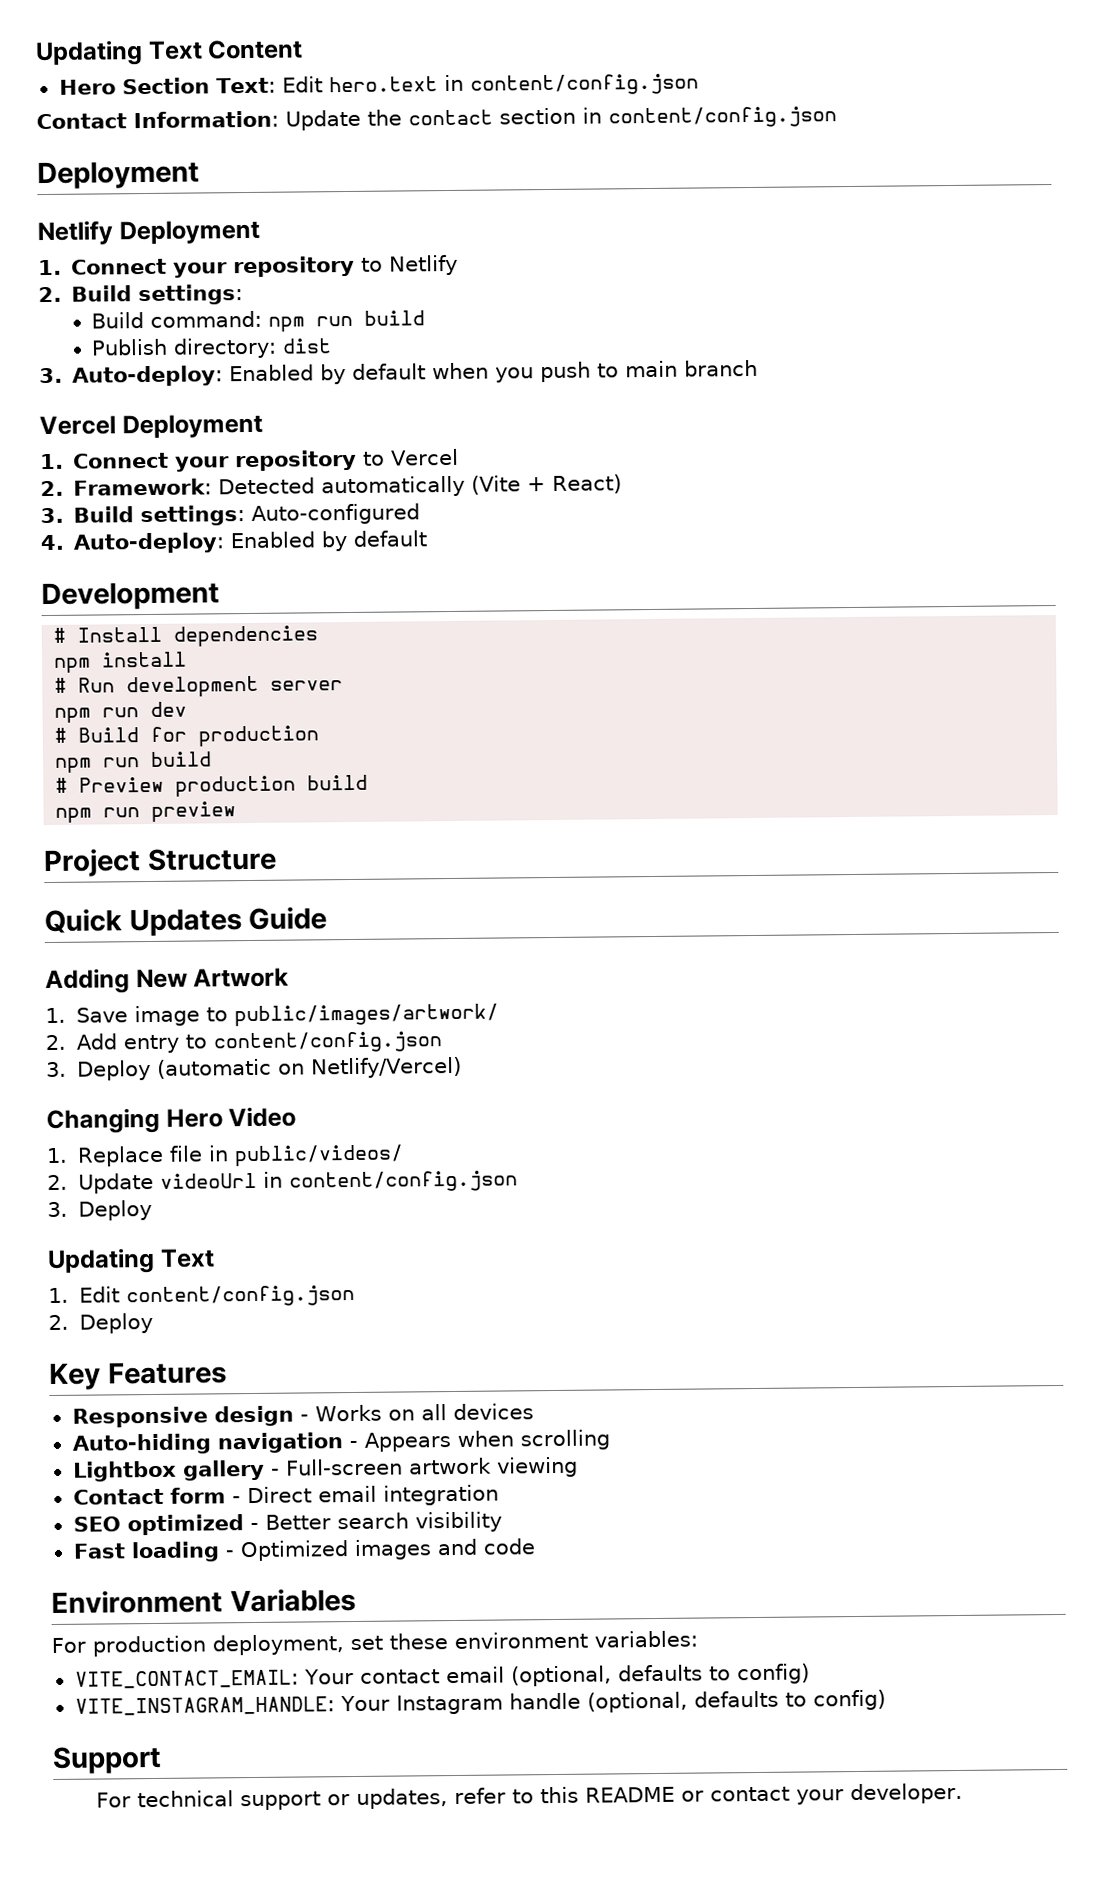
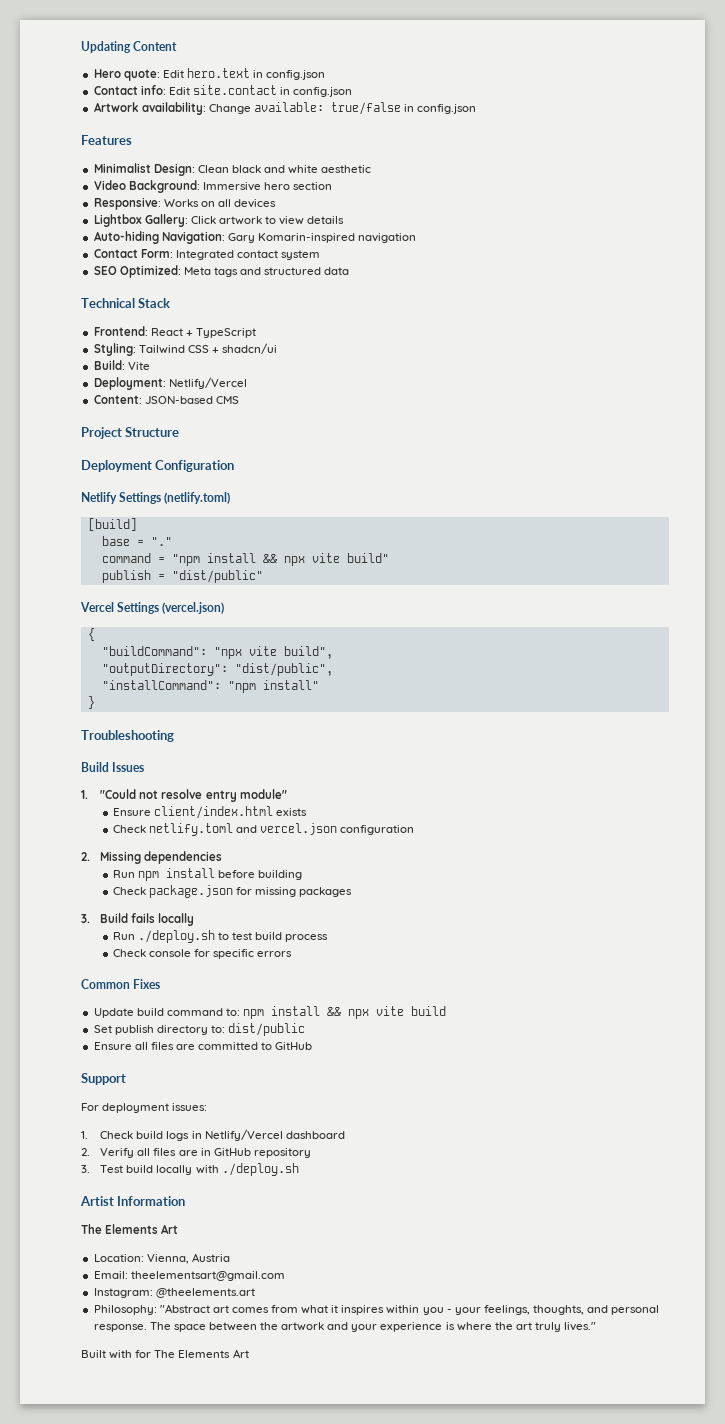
- Updating Text Content
+ Updating Content
- Hero Section Text: Edit hero.text in content/config.json
- Contact Information: Update the contact section in content/config.json
- Deployment
- Netlify Deployment
- 1. Connect your repository to Netlify
- 2. Build settings:
- Build command: npm run build
- Publish directory: dist
- 3. Auto-deploy: Enabled by default when you push to main branch
- Vercel Deployment
- 1. Connect your repository to Vercel
- 2. Framework: Detected automatically (Vite + React)
- 3. Build settings: Auto-configured
- 4. Auto-deploy: Enabled by default
- Development
- # Install dependencies
- npm install
- # Run development server
- npm run dev
- # Build for production
- npm run build
- # Preview production build
- npm run preview
+ Hero quote: Edit hero.text in config.json
+ Contact info: Edit site.contact in config.json
+ Artwork availability: Change available: true/false in config.json
+ Features
+ Minimalist Design: Clean black and white aesthetic
+ Video Background: Immersive hero section
+ Responsive: Works on all devices
+ Lightbox Gallery: Click artwork to view details
+ Auto-hiding Navigation: Gary Komarin-inspired navigation
+ Contact Form: Integrated contact system
+ SEO Optimized: Meta tags and structured data
+ Technical Stack
+ Frontend: React + TypeScript
+ Styling: Tailwind CSS + shadcn/ui
+ Build: Vite
+ Deployment: Netlify/Vercel
+ Content: JSON-based CMS
  Project Structure
- Quick Updates Guide
- Adding New Artwork
- 1. Save image to public/images/artwork/
- 2. Add entry to content/config.json
- 3. Deploy (automatic on Netlify/Vercel)
- Changing Hero Video
- 1. Replace file in public/videos/
- 2. Update videoUrl in content/config.json
- 3. Deploy
- Updating Text
- 1. Edit content/config.json
- 2. Deploy
- Key Features
- Responsive design - Works on all devices
- Auto-hiding navigation - Appears when scrolling
- Lightbox gallery - Full-screen artwork viewing
- Contact form - Direct email integration
- SEO optimized - Better search visibility
- Fast loading - Optimized images and code
- Environment Variables
- For production deployment, set these environment variables:
- VITE_CONTACT_EMAIL: Your contact email (optional, defaults to config)
- VITE_INSTAGRAM_HANDLE: Your Instagram handle (optional, defaults to config)
+ Deployment Configuration
+ Netlify Settings (netlify.toml)
+ [build]
+ base = "."
+ command = "npm install && npx vite build"
+ publish = "dist/public"
+ Vercel Settings (vercel.json)
+ {
+ "buildCommand": "npx vite build",
+ "outputDirectory": "dist/public",
+ "installCommand": "npm install"
+ }
+ Troubleshooting
+ Build Issues
+ 1. "Could not resolve entry module"
+ Ensure client/index.html exists
+ Check netlify.toml and vercel.json configuration
+ 2. Missing dependencies
+ Run npm install before building
+ Check package.json for missing packages
+ 3. Build fails locally
+ Run ./deploy.sh to test build process
+ Check console for specific errors
+ Common Fixes
+ Update build command to: npm install && npx vite build
+ Set publish directory to: dist/public
+ Ensure all files are committed to GitHub
  Support
- For technical support or updates, refer to this README or contact your developer.
+ For deployment issues:
+ 1. Check build logs in Netlify/Vercel dashboard
+ 2. Verify all files are in GitHub repository
+ 3. Test build locally with ./deploy.sh
+ Artist Information
+ The Elements Art
+ Location: Vienna, Austria
+ Email: theelementsart@gmail.com
+ Instagram: @theelements.art
+ Philosophy: "Abstract art comes from what it inspires within you - your feelings, thoughts, and personal response. The space between the artwork and your experience is where the art truly lives."
+ Built with for The Elements Art

